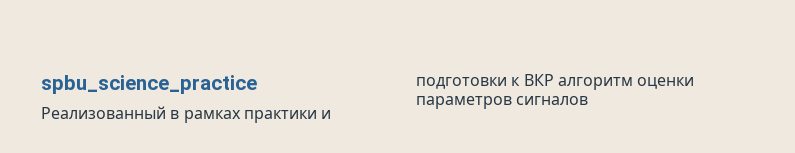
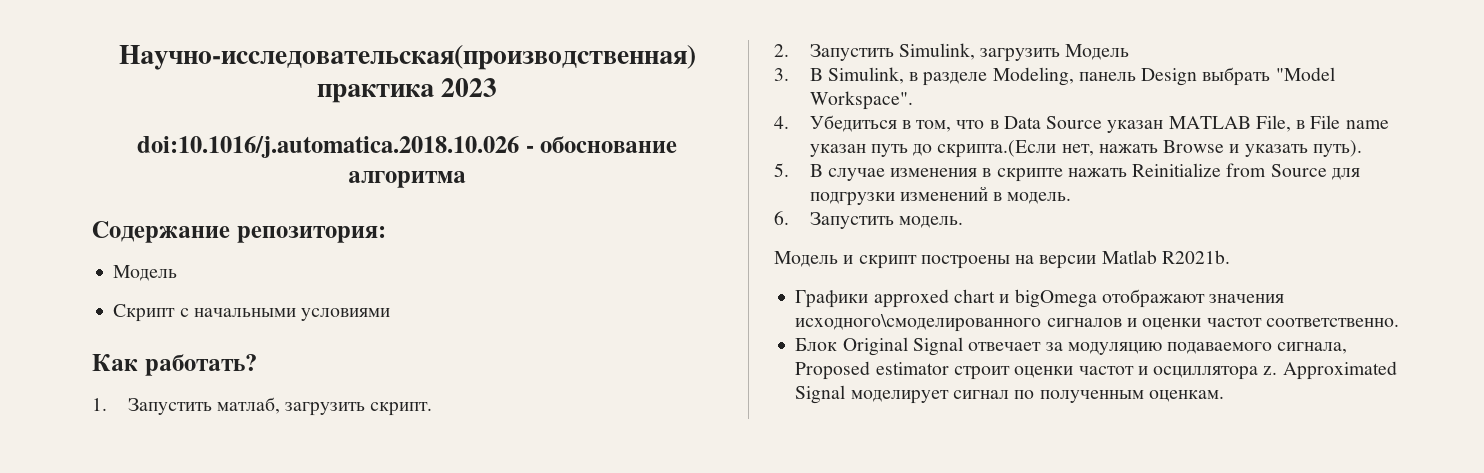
- spbu_science_practice
- Реализованный в рамках практики и подготовки к ВКР алгоритм оценки параметров сигналов
+ Научно-исследовательская(производственная) практика 2023
+ doi:10.1016/j.automatica.2018.10.026 - обоснование алгоритма
+ Содержание репозитория:
+ Модель
+ Скрипт с начальными условиями
+ Как работать?
+ 1. Запустить матлаб, загрузить скрипт.
+ 2. Запустить Simulink, загрузить Модель
+ 3. В Simulink, в разделе Modeling, панель Design выбрать "Model Workspace".
+ 4. Убедиться в том, что в Data Source указан MATLAB File, в File name указан путь до скрипта.(Если нет, нажать Browse и указать путь).
+ 5. В случае изменения в скрипте нажать Reinitialize from Source для подгрузки изменений в модель.
+ 6. Запустить модель.
+ Модель и скрипт построены на версии Matlab R2021b.
+ Графики approxed chart и bigOmega отображают значения исходного\смоделированного сигналов и оценки частот соответственно.
+ Блок Original Signal отвечает за модуляцию подаваемого сигнала, Proposed estimator строит оценки частот и осциллятора z. Approximated Signal моделирует сигнал по полученным оценкам.

